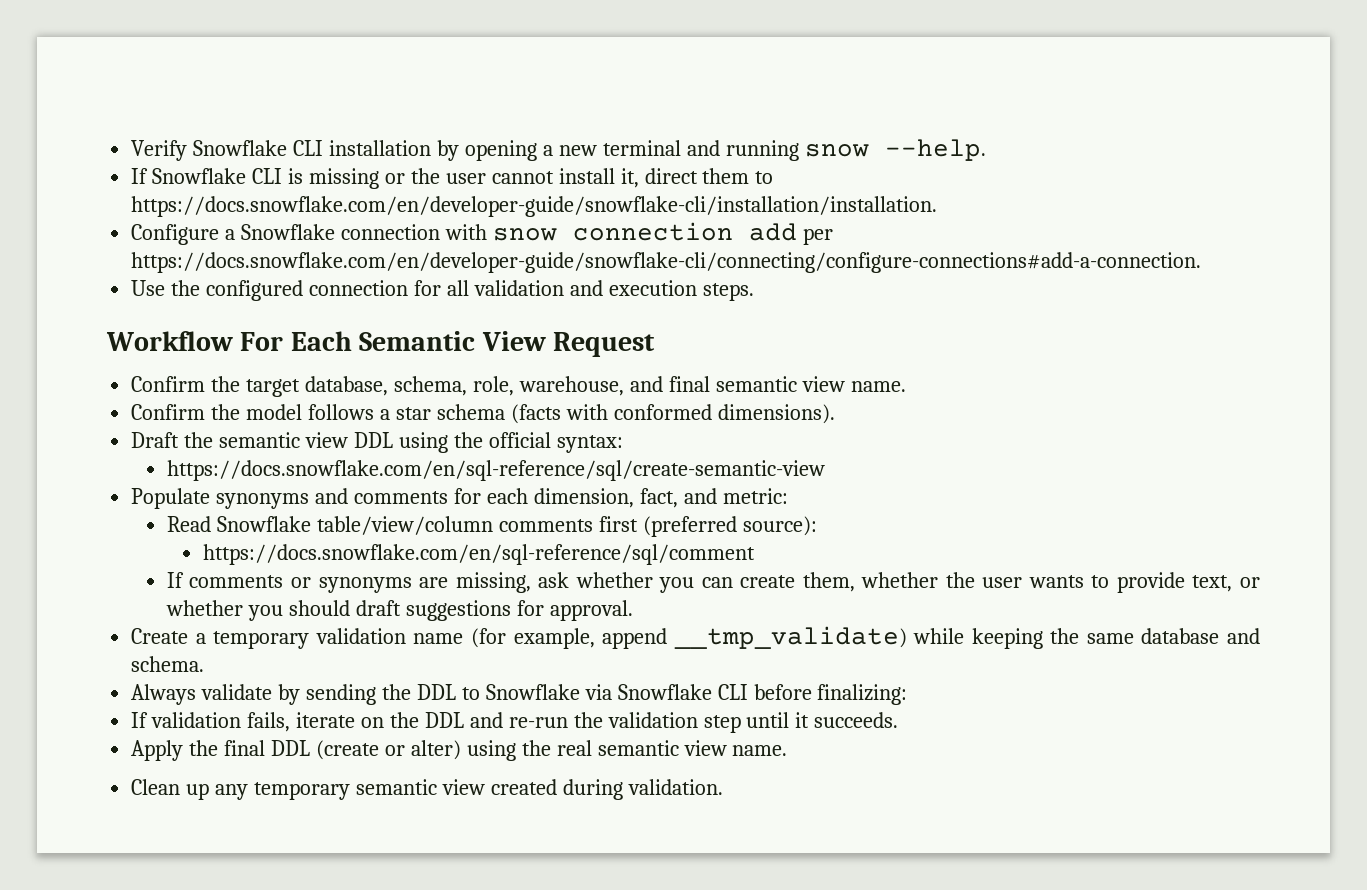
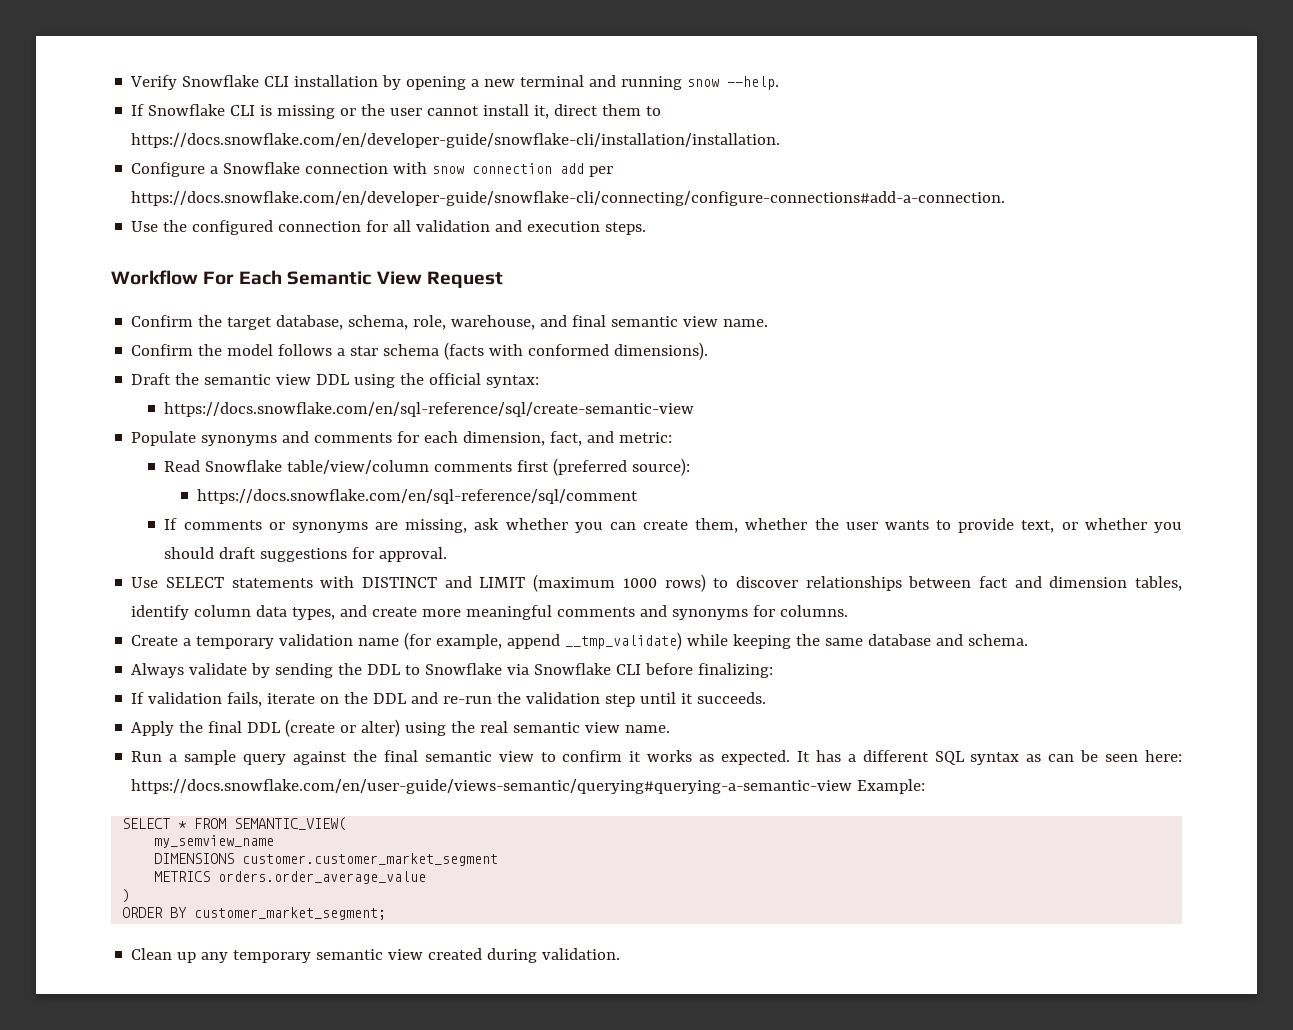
+ Use SELECT statements with DISTINCT and LIMIT (maximum 1000 rows) to discover relationships between fact and dimension tables, identify column data types, and create more meaningful comments and synonyms for columns.
+ Run a sample query against the final semantic view to confirm it works as expected. It has a different SQL syntax as can be seen here: https://docs.snowflake.com/en/user-guide/views-semantic/querying#querying-a-semantic-view Example:
+ SELECT * FROM SEMANTIC_VIEW(
+ my_semview_name
+ DIMENSIONS customer.customer_market_segment
+ METRICS orders.order_average_value
+ )
+ ORDER BY customer_market_segment;

